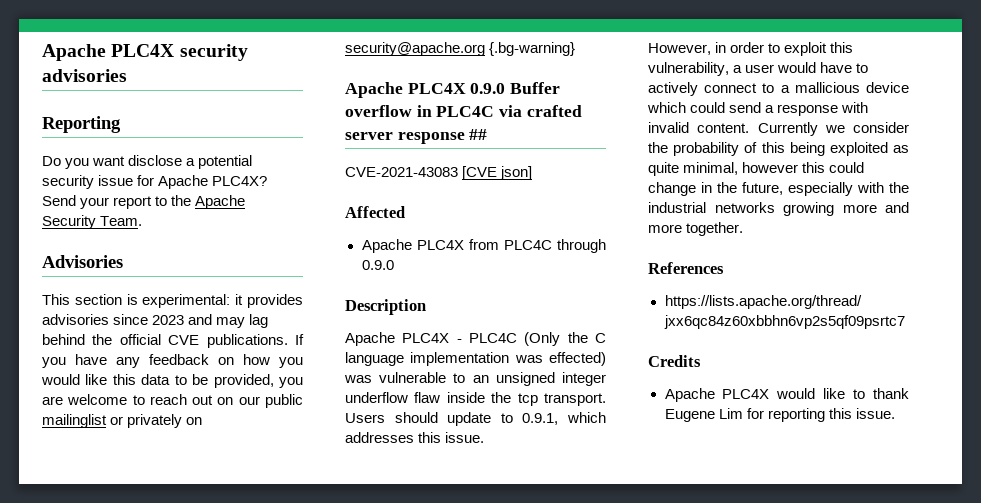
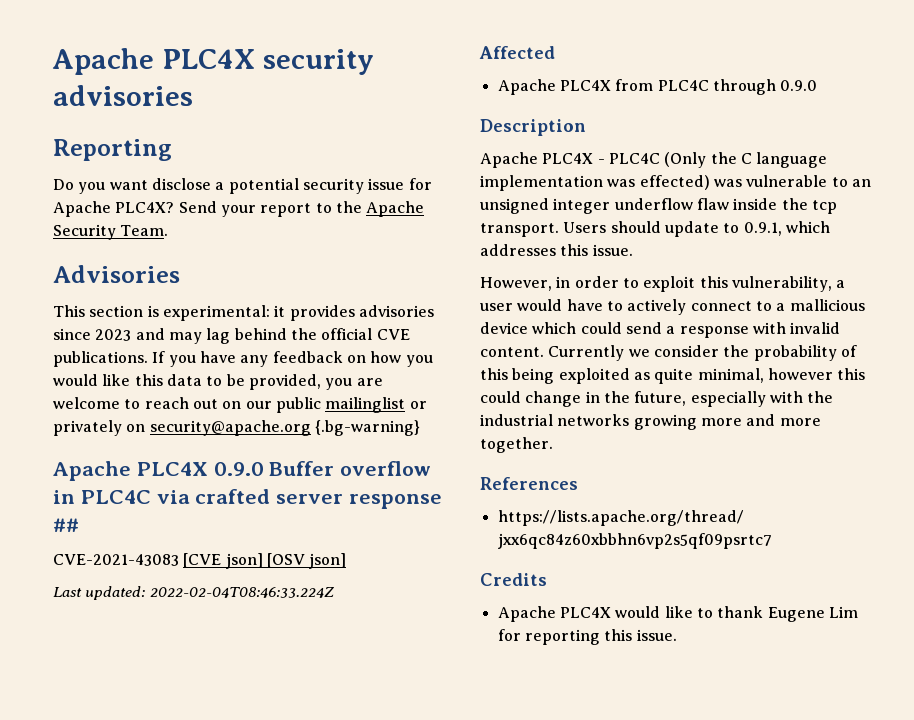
- CVE-2021-43083 [CVE json]
+ CVE-2021-43083 [CVE json] [OSV json]
+ Last updated: 2022-02-04T08:46:33.224Z

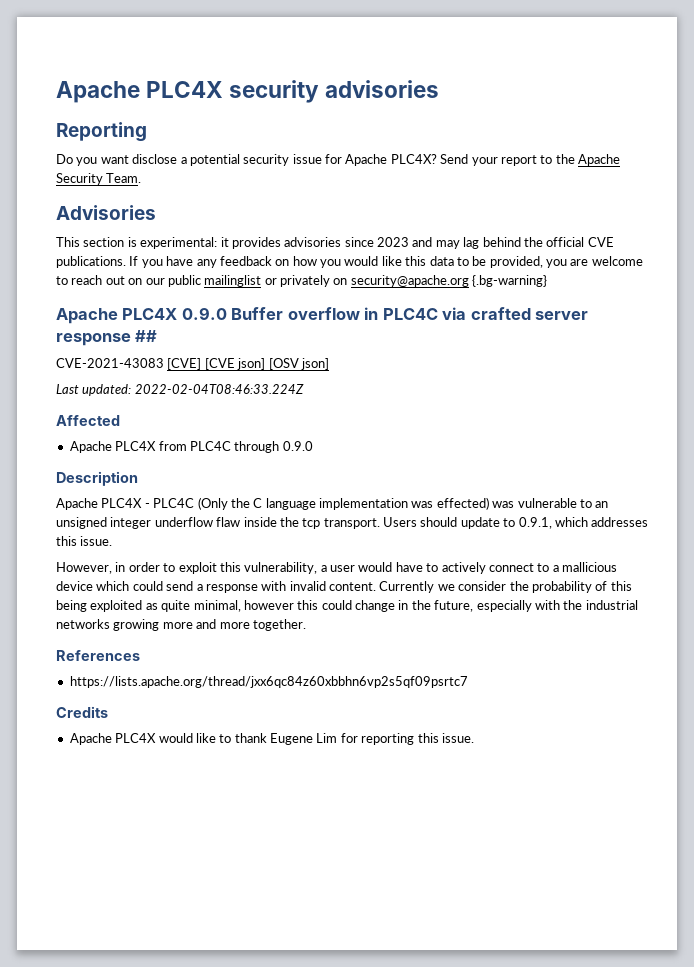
- CVE-2021-43083 [CVE json] [OSV json]
+ CVE-2021-43083 [CVE] [CVE json] [OSV json]

